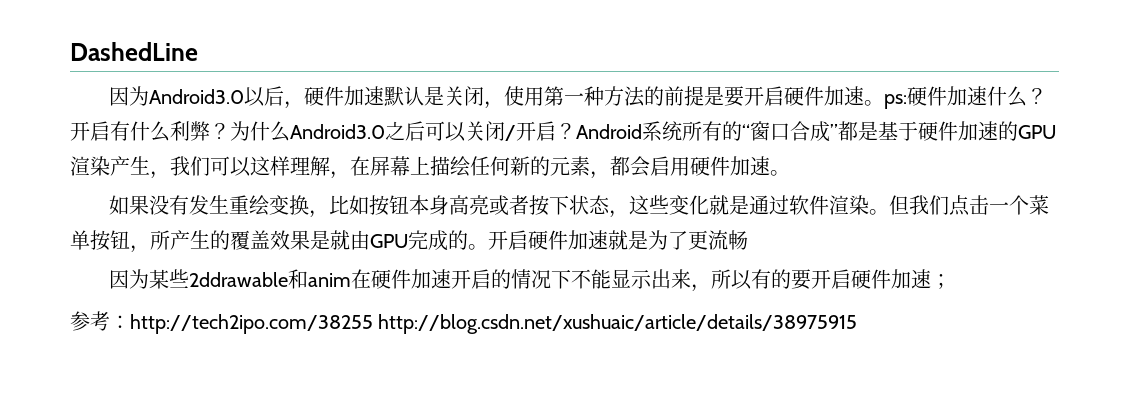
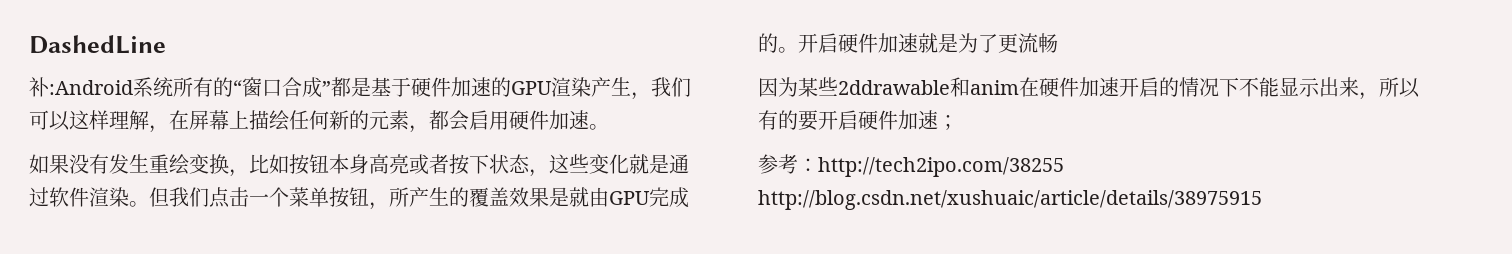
- 因为Android3.0以后，硬件加速默认是关闭，使用第一种方法的前提是要开启硬件加速。ps:硬件加速什么？开启有什么利弊？为什么Android3.0之后可以关闭/开启？Android系统所有的“窗口合成”都是基于硬件加速的GPU渲染产生，我们可以这样理解，在屏幕上描绘任何新的元素，都会启用硬件加速。
+ 补:Android系统所有的“窗口合成”都是基于硬件加速的GPU渲染产生，我们可以这样理解，在屏幕上描绘任何新的元素，都会启用硬件加速。

